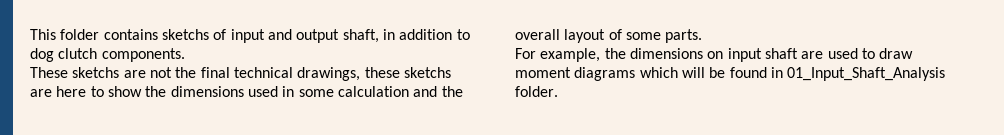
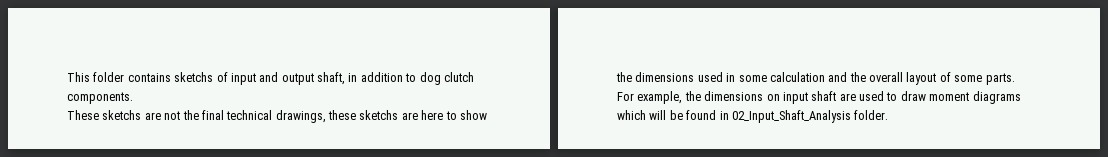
- For example, the dimensions on input shaft are used to draw moment diagrams which will be found in 01_Input_Shaft_Analysis folder.
+ For example, the dimensions on input shaft are used to draw moment diagrams which will be found in 02_Input_Shaft_Analysis folder.

